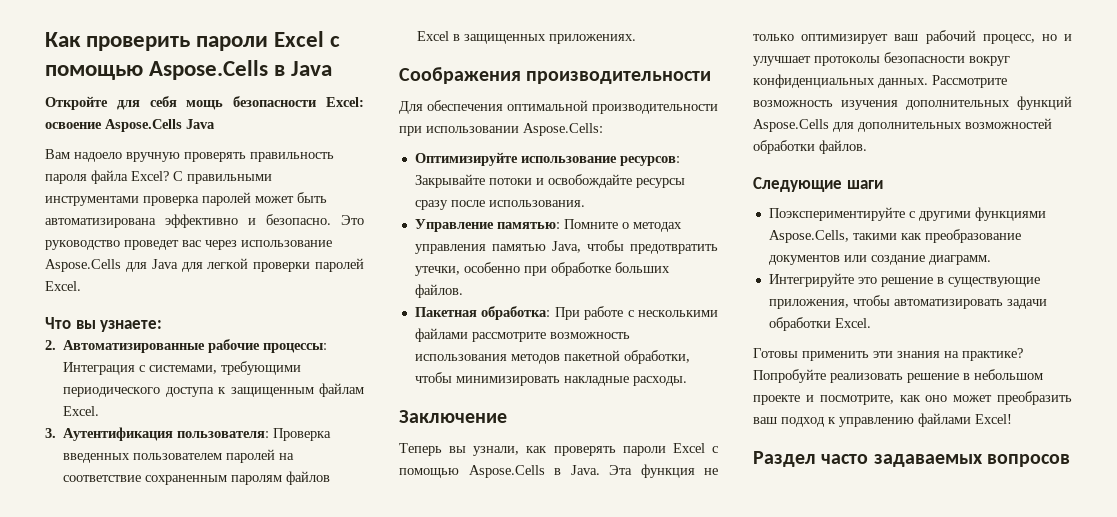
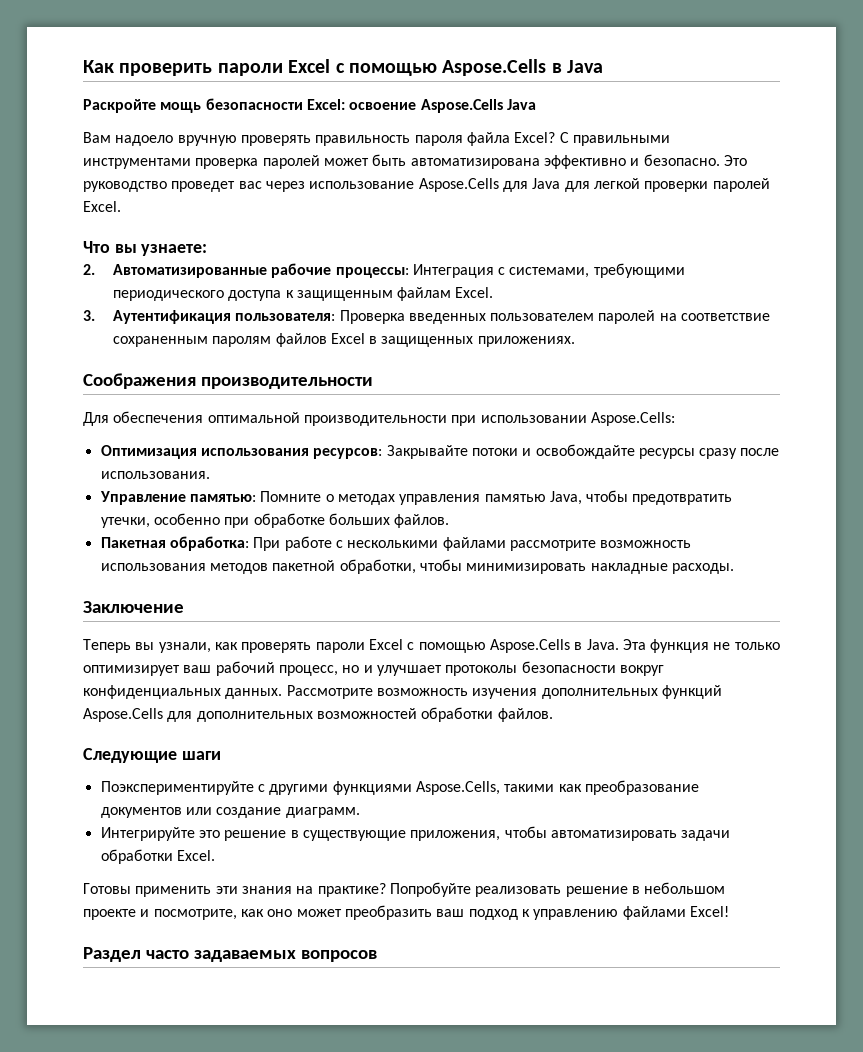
- Откройте для себя мощь безопасности Excel: освоение Aspose.Cells Java
+ Раскройте мощь безопасности Excel: освоение Aspose.Cells Java
- Оптимизируйте использование ресурсов: Закрывайте потоки и освобождайте ресурсы сразу после использования.
+ Оптимизация использования ресурсов: Закрывайте потоки и освобождайте ресурсы сразу после использования.

